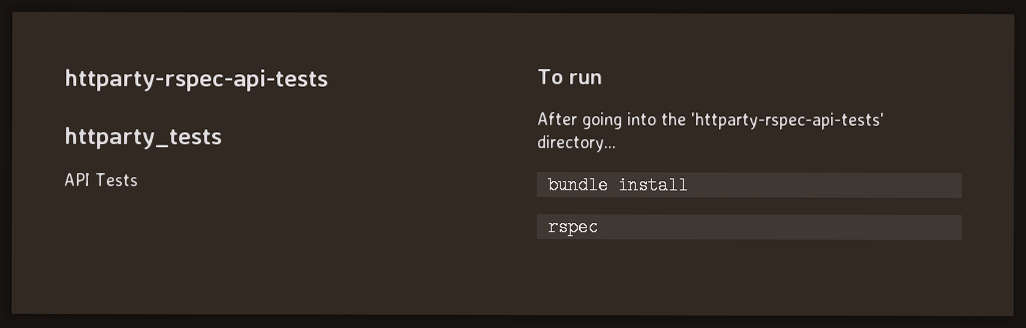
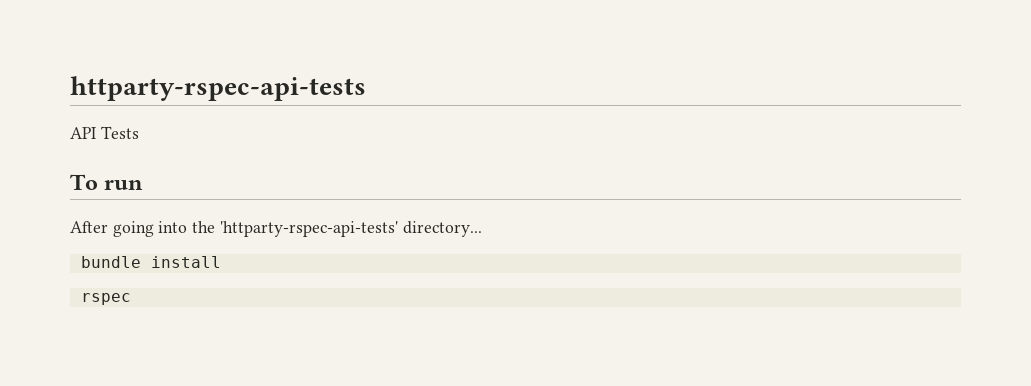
- httparty_tests

